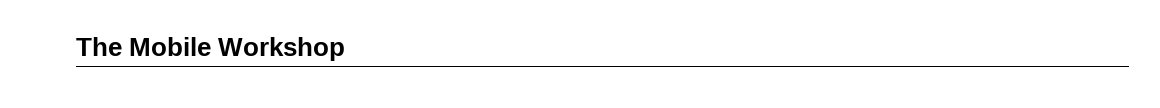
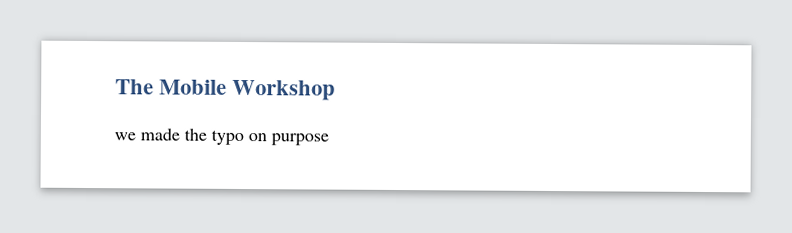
+ we made the typo on purpose

